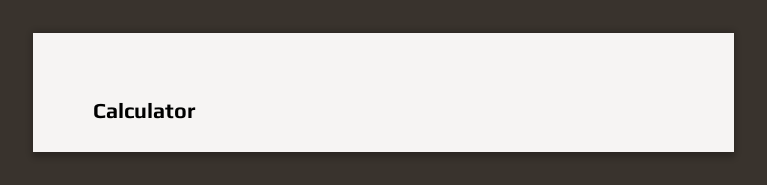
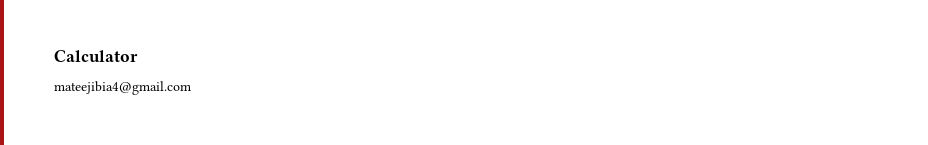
+ mateejibia4@gmail.com

